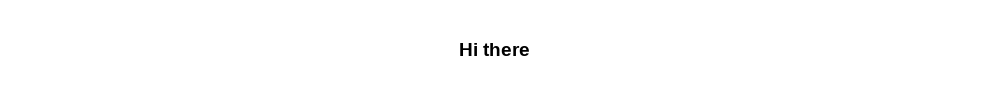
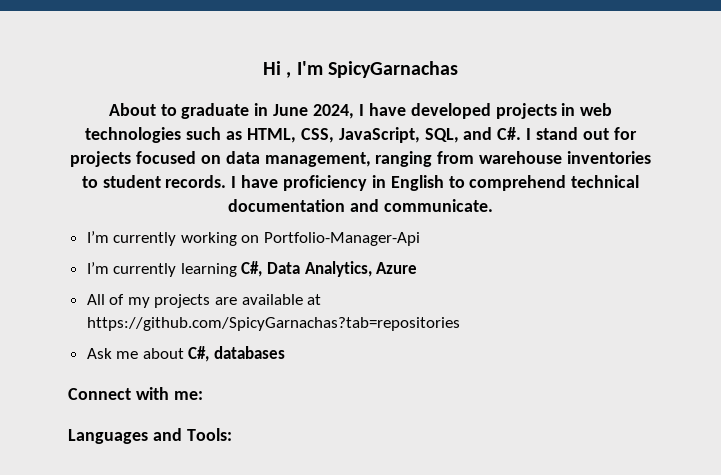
- Hi there
+ Hi , I'm SpicyGarnachas
+ About to graduate in June 2024, I have developed projects in web technologies such as HTML, CSS, JavaScript, SQL, and C#. I stand out for projects focused on data management, ranging from warehouse inventories to student records. I have proficiency in English to comprehend technical documentation and communicate.
+ I’m currently working on Portfolio-Manager-Api
+ I’m currently learning C#, Data Analytics, Azure
+ All of my projects are available at https://github.com/SpicyGarnachas?tab=repositories
+ Ask me about C#, databases
+ Connect with me:
+ Languages and Tools:

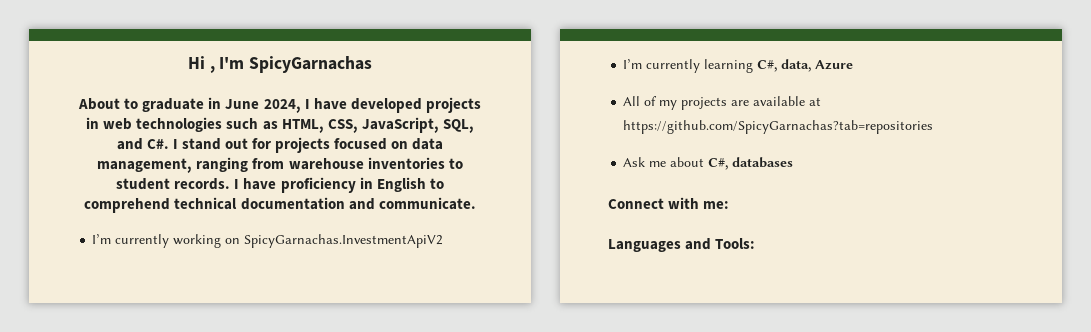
- I’m currently working on Portfolio-Manager-Api
+ I’m currently working on SpicyGarnachas.InvestmentApiV2
- I’m currently learning C#, Data Analytics, Azure
+ I’m currently learning C#, data, Azure

